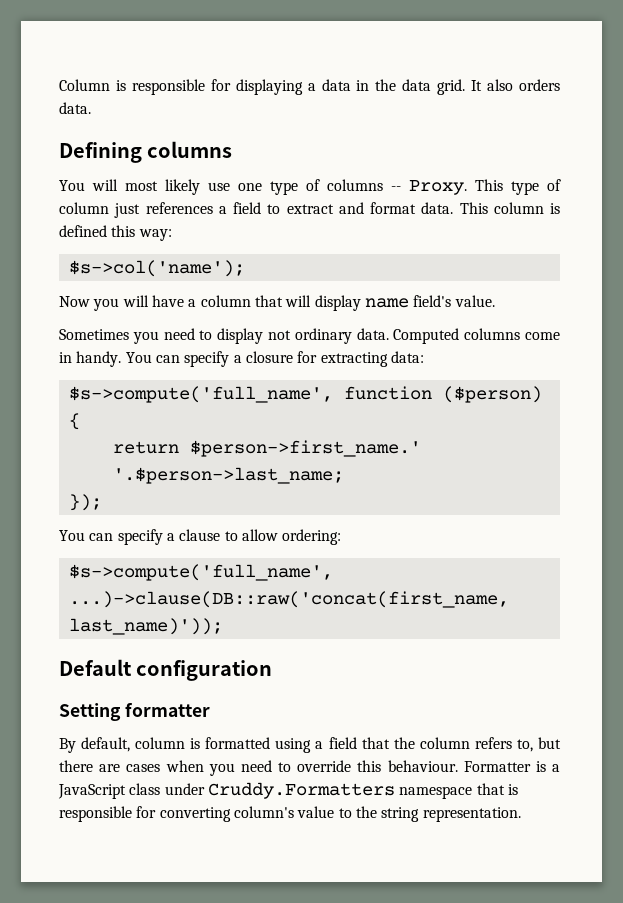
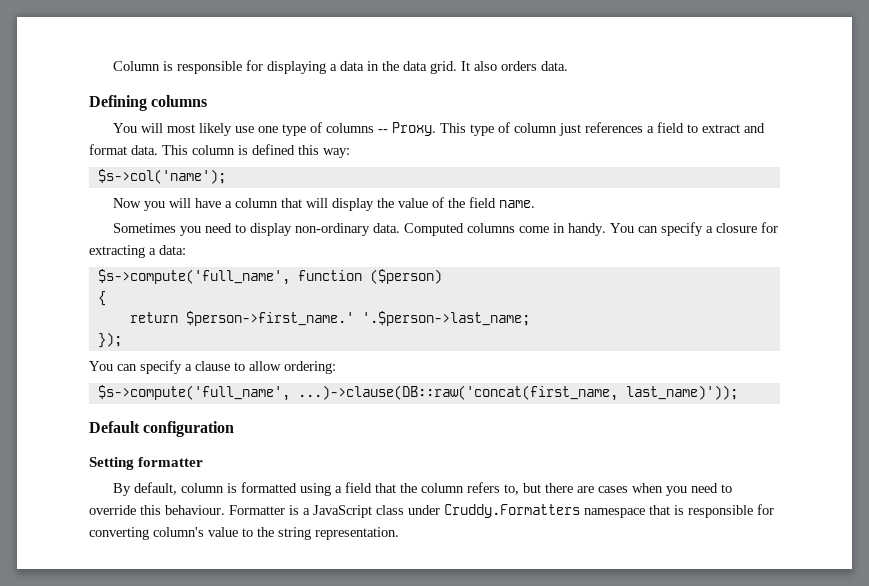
- Now you will have a column that will display name field's value.
+ Now you will have a column that will display the value of the field name.
- Sometimes you need to display not ordinary data.
+ Sometimes you need to display non-ordinary data.
- You can specify a closure for extracting data:
+ You can specify a closure for extracting a data:

